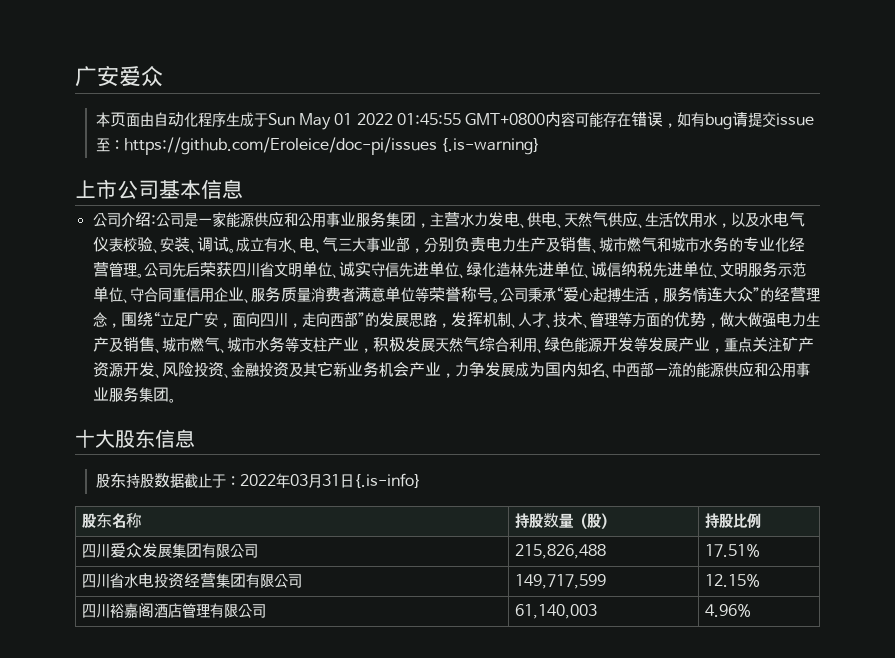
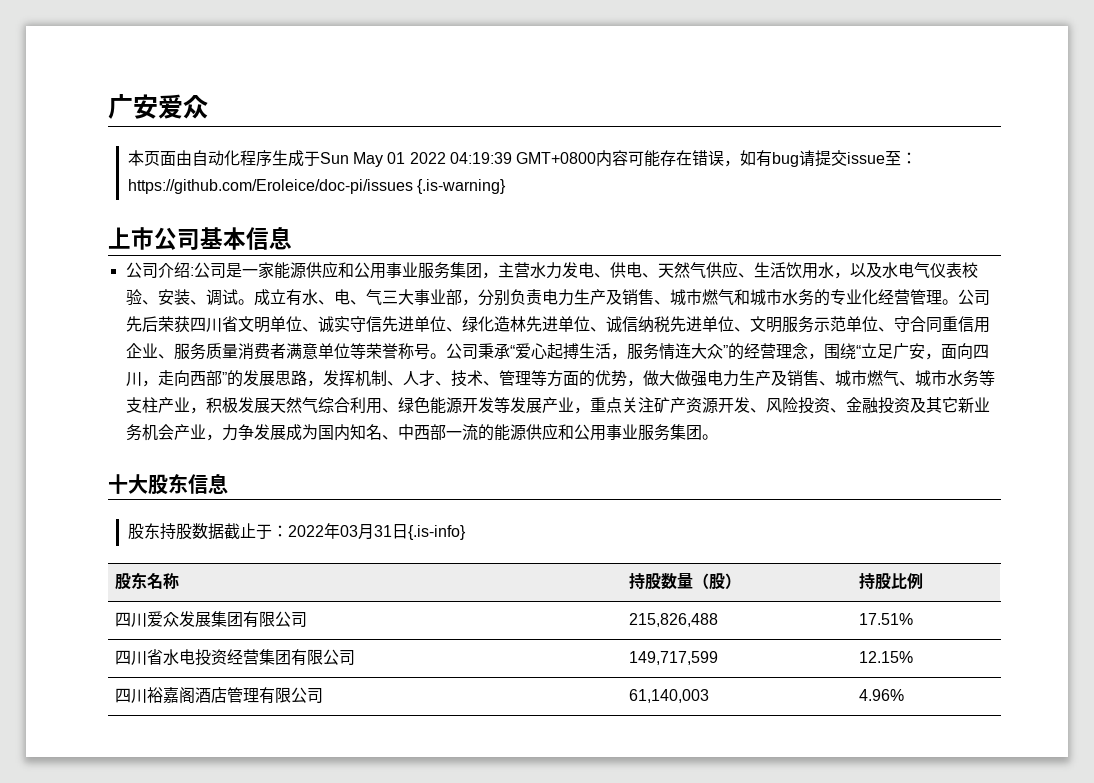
- 本页面由自动化程序生成于Sun May 01 2022 01:45:55 GMT+0800内容可能存在错误，如有bug请提交issue至：https://github.com/Eroleice/doc-pi/issues {.is-warning}
+ 本页面由自动化程序生成于Sun May 01 2022 04:19:39 GMT+0800内容可能存在错误，如有bug请提交issue至：https://github.com/Eroleice/doc-pi/issues {.is-warning}

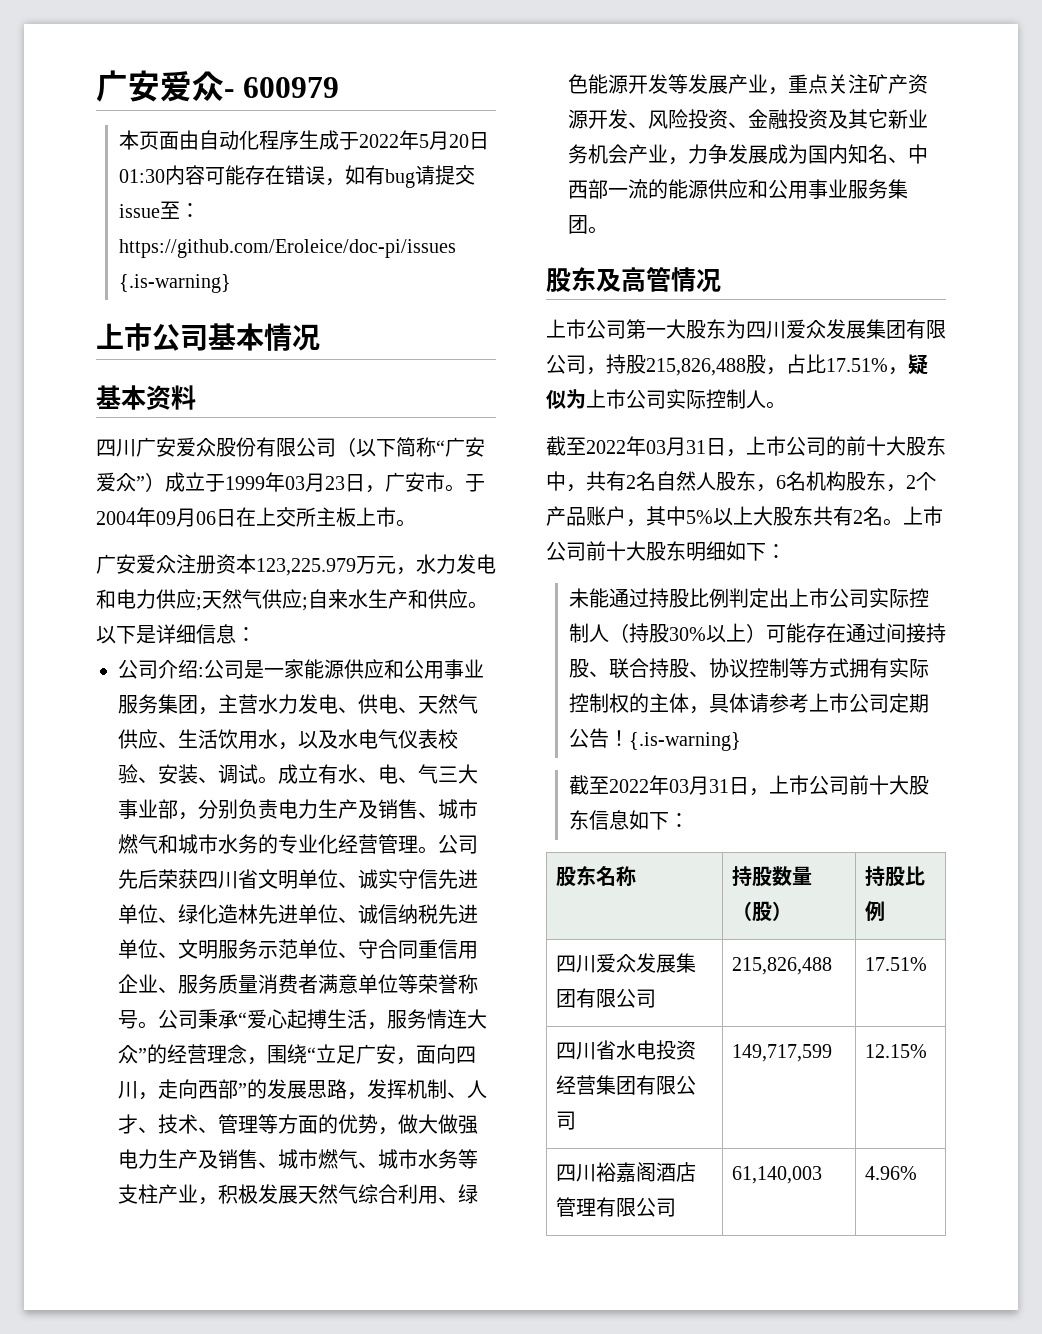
- 广安爱众
+ 广安爱众- 600979
- 本页面由自动化程序生成于Sun May 01 2022 04:19:39 GMT+0800内容可能存在错误，如有bug请提交issue至：https://github.com/Eroleice/doc-pi/issues {.is-warning}
+ 本页面由自动化程序生成于2022年5月20日01:30内容可能存在错误，如有bug请提交issue至：https://github.com/Eroleice/doc-pi/issues {.is-warning}
- 上市公司基本信息
+ 上市公司基本情况
+ 基本资料
+ 四川广安爱众股份有限公司（以下简称“广安爱众”）成立于1999年03月23日，广安市。于2004年09月06日在上交所主板上市。
+ 广安爱众注册资本123,225.979万元，水力发电和电力供应;天然气供应;自来水生产和供应。以下是详细信息：
- 十大股东信息
- 股东持股数据截止于：2022年03月31日{.is-info}
+ 股东及高管情况
+ 上市公司第一大股东为四川爱众发展集团有限公司，持股215,826,488股，占比17.51%，疑似为上市公司实际控制人。
+ 截至2022年03月31日，上市公司的前十大股东中，共有2名自然人股东，6名机构股东，2个产品账户，其中5%以上大股东共有2名。上市公司前十大股东明细如下：
+ 未能通过持股比例判定出上市公司实际控制人（持股30%以上）可能存在通过间接持股、联合持股、协议控制等方式拥有实际控制权的主体，具体请参考上市公司定期公告！{.is-warning}
+ 截至2022年03月31日，上市公司前十大股东信息如下：

